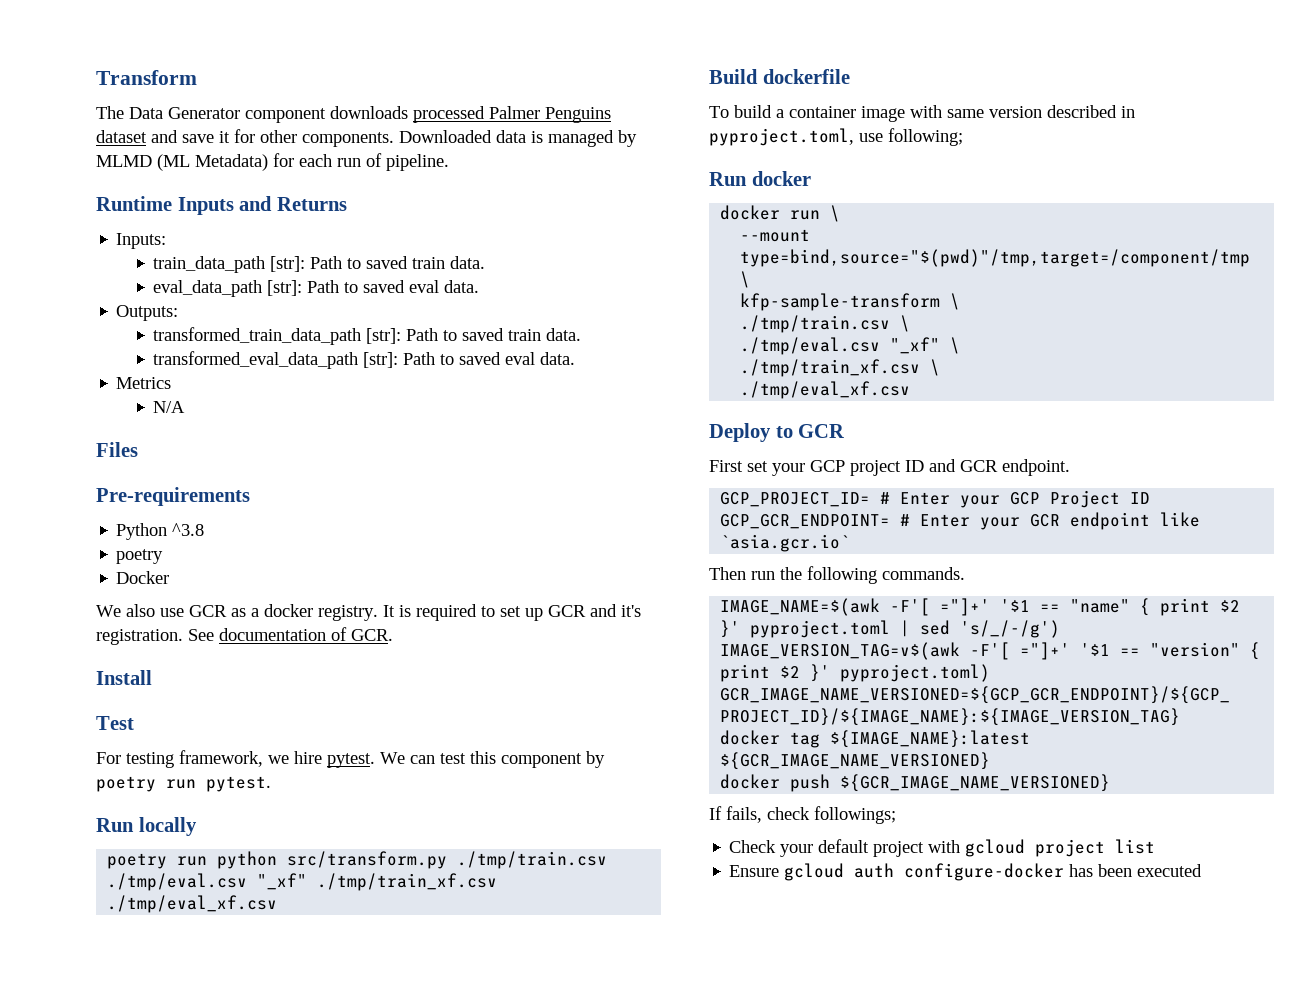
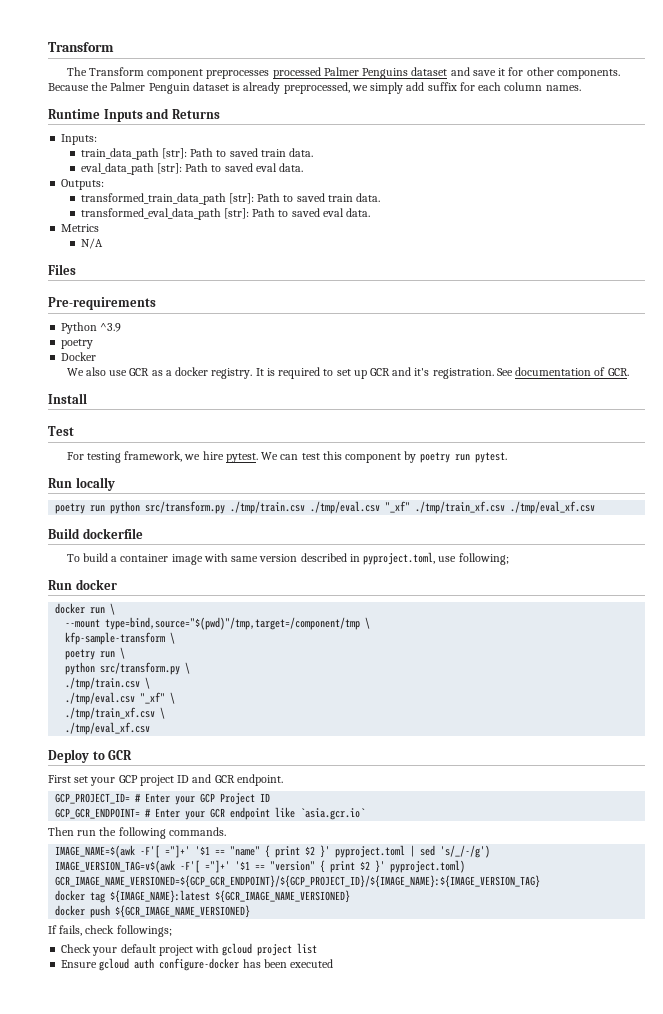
- The Data Generator component downloads processed Palmer Penguins dataset and save it for other components.
+ The Transform component preprocesses processed Palmer Penguins dataset and save it for other components.
- Downloaded data is managed by MLMD (ML Metadata) for each run of pipeline.
+ Because the Palmer Penguin dataset is already preprocessed, we simply add suffix for each column names.
- Python ^3.8
+ Python ^3.9
+ poetry run \
+ python src/transform.py \

